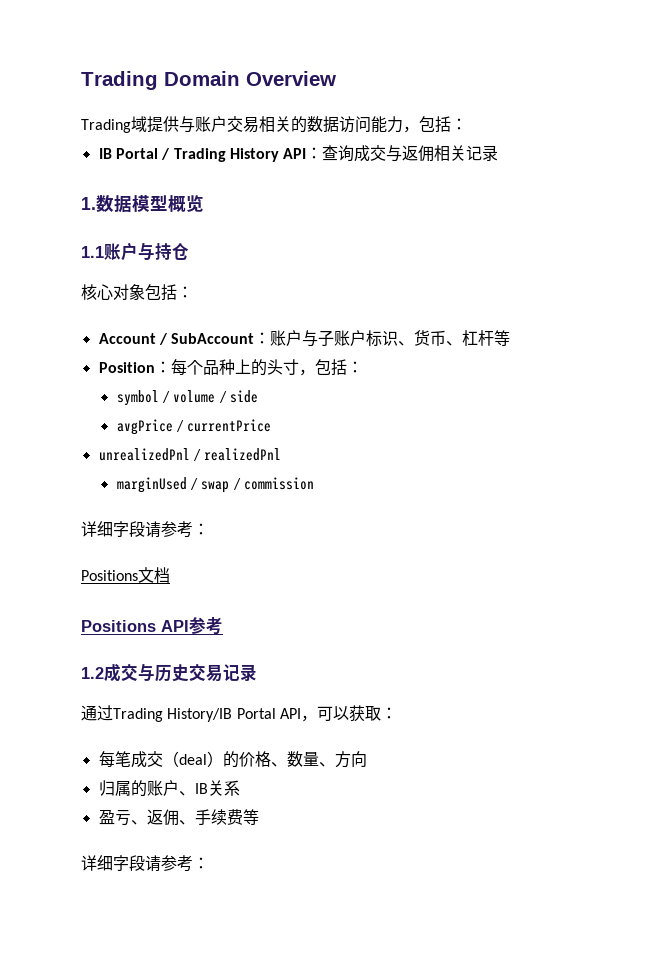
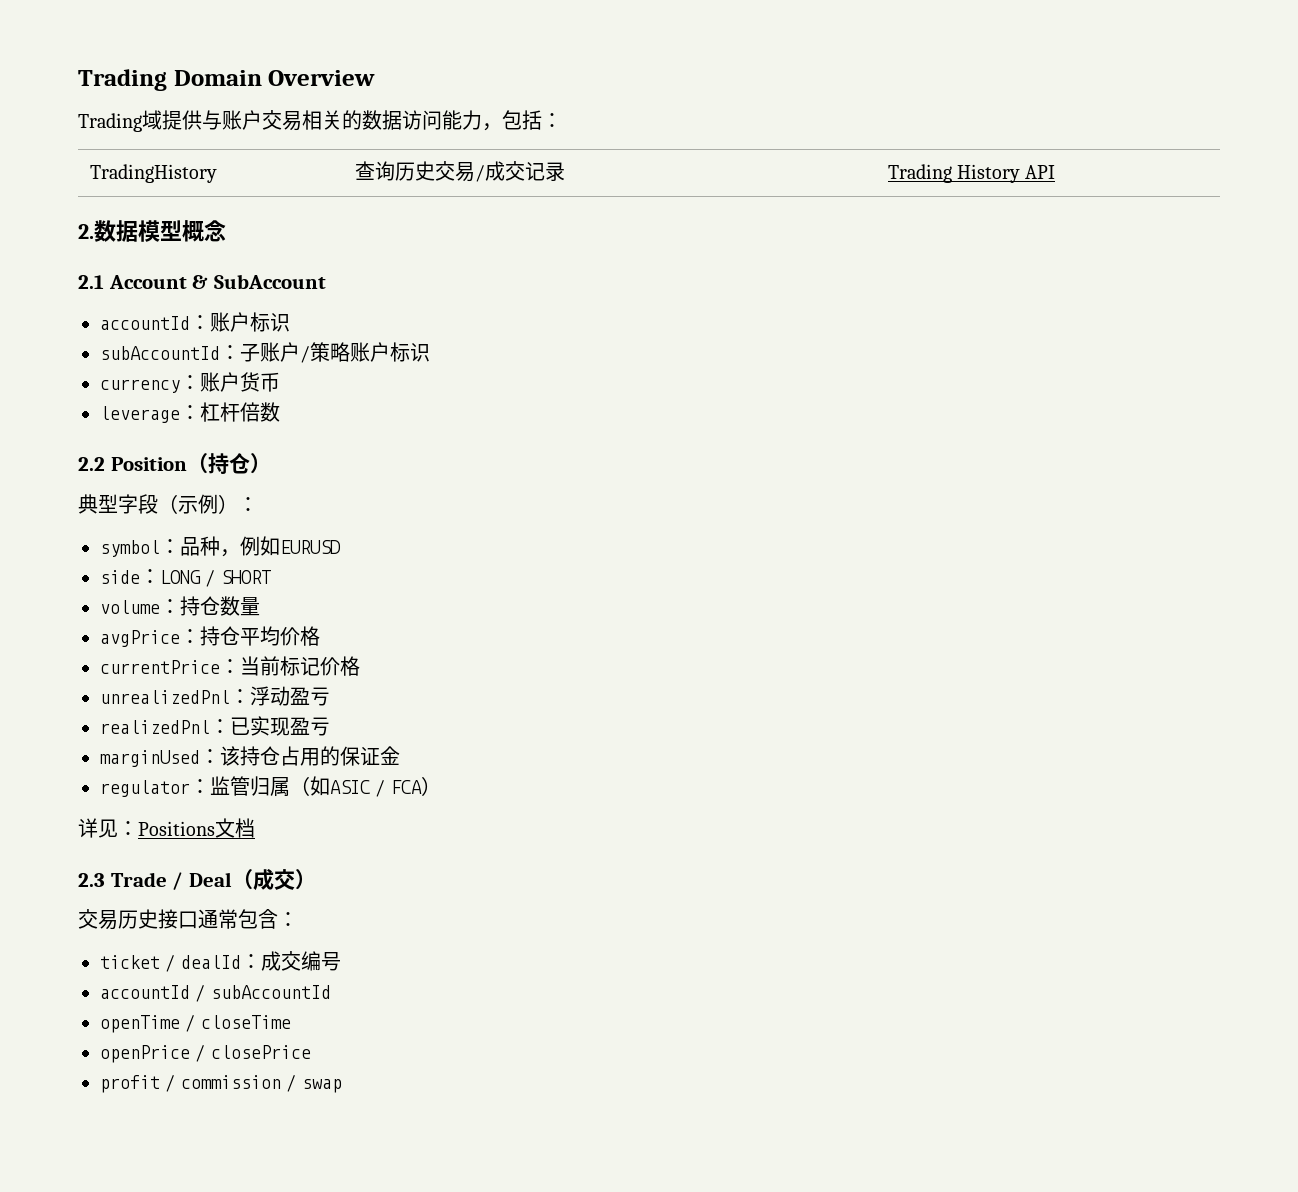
- IB Portal / Trading History API：查询成交与返佣相关记录
- 1.数据模型概览
- 1.1账户与持仓
- 核心对象包括：
- Account / SubAccount：账户与子账户标识、货币、杠杆等
- Position：每个品种上的头寸，包括：
- symbol / volume / side
- avgPrice / currentPrice
+ TradingHistory | 查询历史交易/成交记录 | Trading History API
+ 2.数据模型概念
+ 2.1 Account & SubAccount
+ accountId：账户标识
+ subAccountId：子账户/策略账户标识
+ currency：账户货币
+ leverage：杠杆倍数
+ 2.2 Position（持仓）
+ 典型字段（示例）：
+ symbol：品种，例如EURUSD
+ side：LONG / SHORT
+ volume：持仓数量
+ avgPrice：持仓平均价格
+ currentPrice：当前标记价格
- unrealizedPnl / realizedPnl
- marginUsed / swap / commission
- 详细字段请参考：
- Positions文档
+ unrealizedPnl：浮动盈亏
+ realizedPnl：已实现盈亏
+ marginUsed：该持仓占用的保证金
+ regulator：监管归属（如ASIC / FCA）
+ 详见：Positions文档
- Positions API参考
- 1.2成交与历史交易记录
- 通过Trading History/IB Portal API，可以获取：
- 每笔成交（deal）的价格、数量、方向
- 归属的账户、IB关系
- 盈亏、返佣、手续费等
- 详细字段请参考：
+ 2.3 Trade / Deal（成交）
+ 交易历史接口通常包含：
+ ticket / dealId：成交编号
+ accountId / subAccountId
+ openTime / closeTime
+ openPrice / closePrice
+ profit / commission / swap

